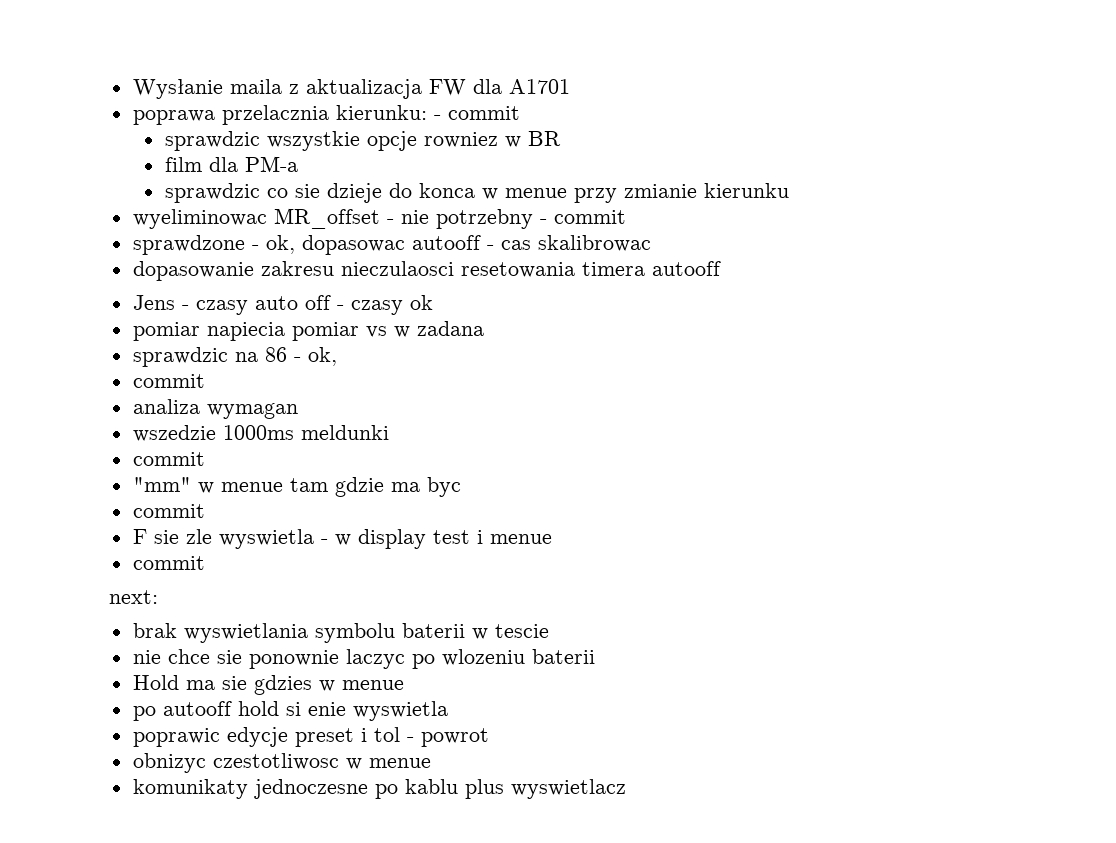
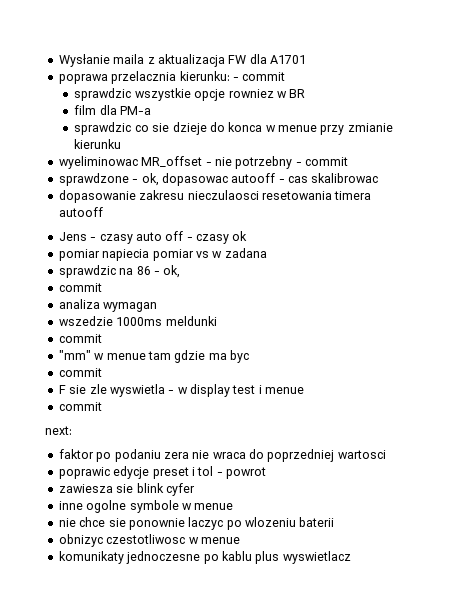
- brak wyswietlania symbolu baterii w tescie
+ faktor po podaniu zera nie wraca do poprzedniej wartosci
+ poprawic edycje preset i tol - powrot
+ zawiesza sie blink cyfer
+ inne ogolne symbole w menue
- Hold ma sie gdzies w menue
- po autooff hold si enie wyswietla
- poprawic edycje preset i tol - powrot

